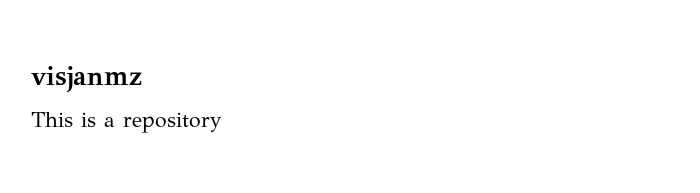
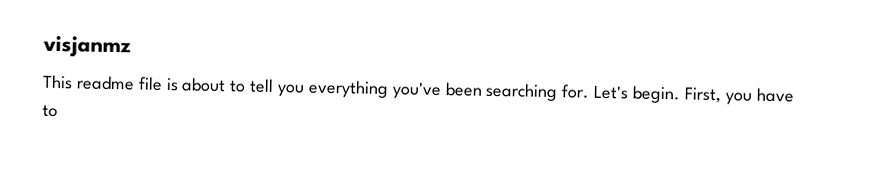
- This is a repository
+ This readme file is about to tell you everything you've been searching for. Let's begin. First, you have to

